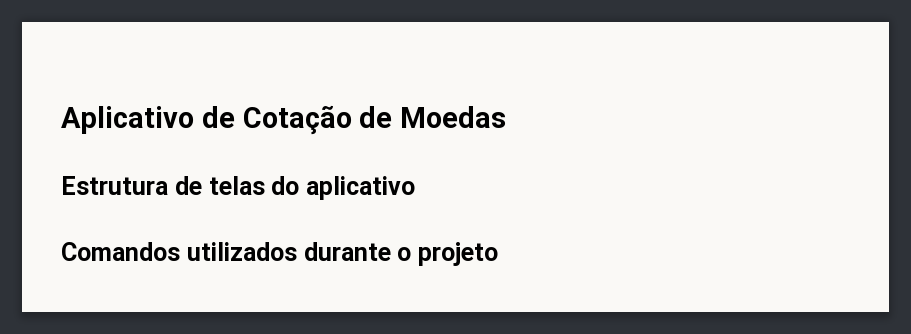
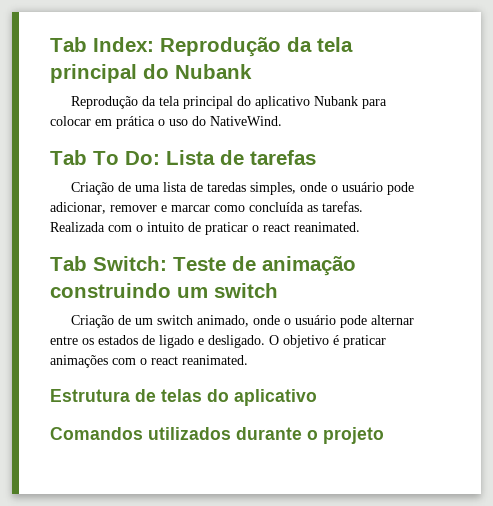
- Aplicativo de Cotação de Moedas
+ Tab Index: Reprodução da tela principal do Nubank
+ Reprodução da tela principal do aplicativo Nubank para colocar em prática o uso do NativeWind.
+ Tab To Do: Lista de tarefas
+ Criação de uma lista de taredas simples, onde o usuário pode adicionar, remover e marcar como concluída as tarefas. Realizada com o intuito de praticar o react reanimated.
+ Tab Switch: Teste de animação construindo um switch
+ Criação de um switch animado, onde o usuário pode alternar entre os estados de ligado e desligado. O objetivo é praticar animações com o react reanimated.

